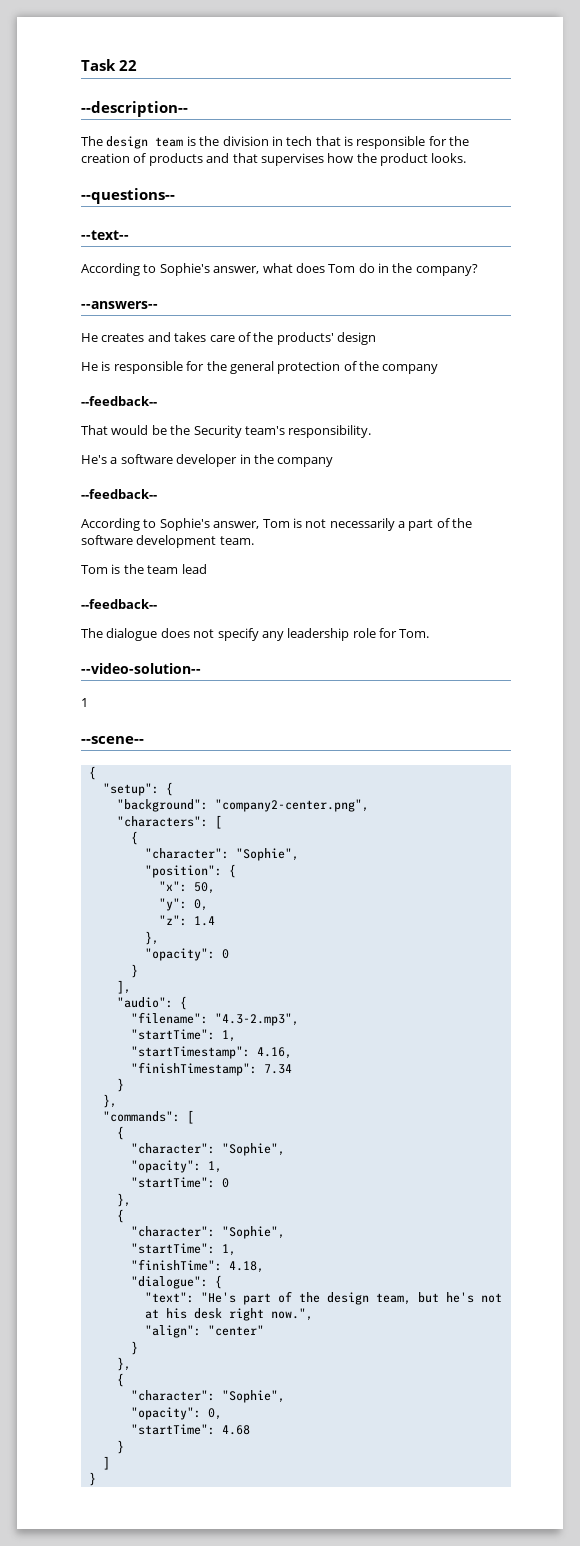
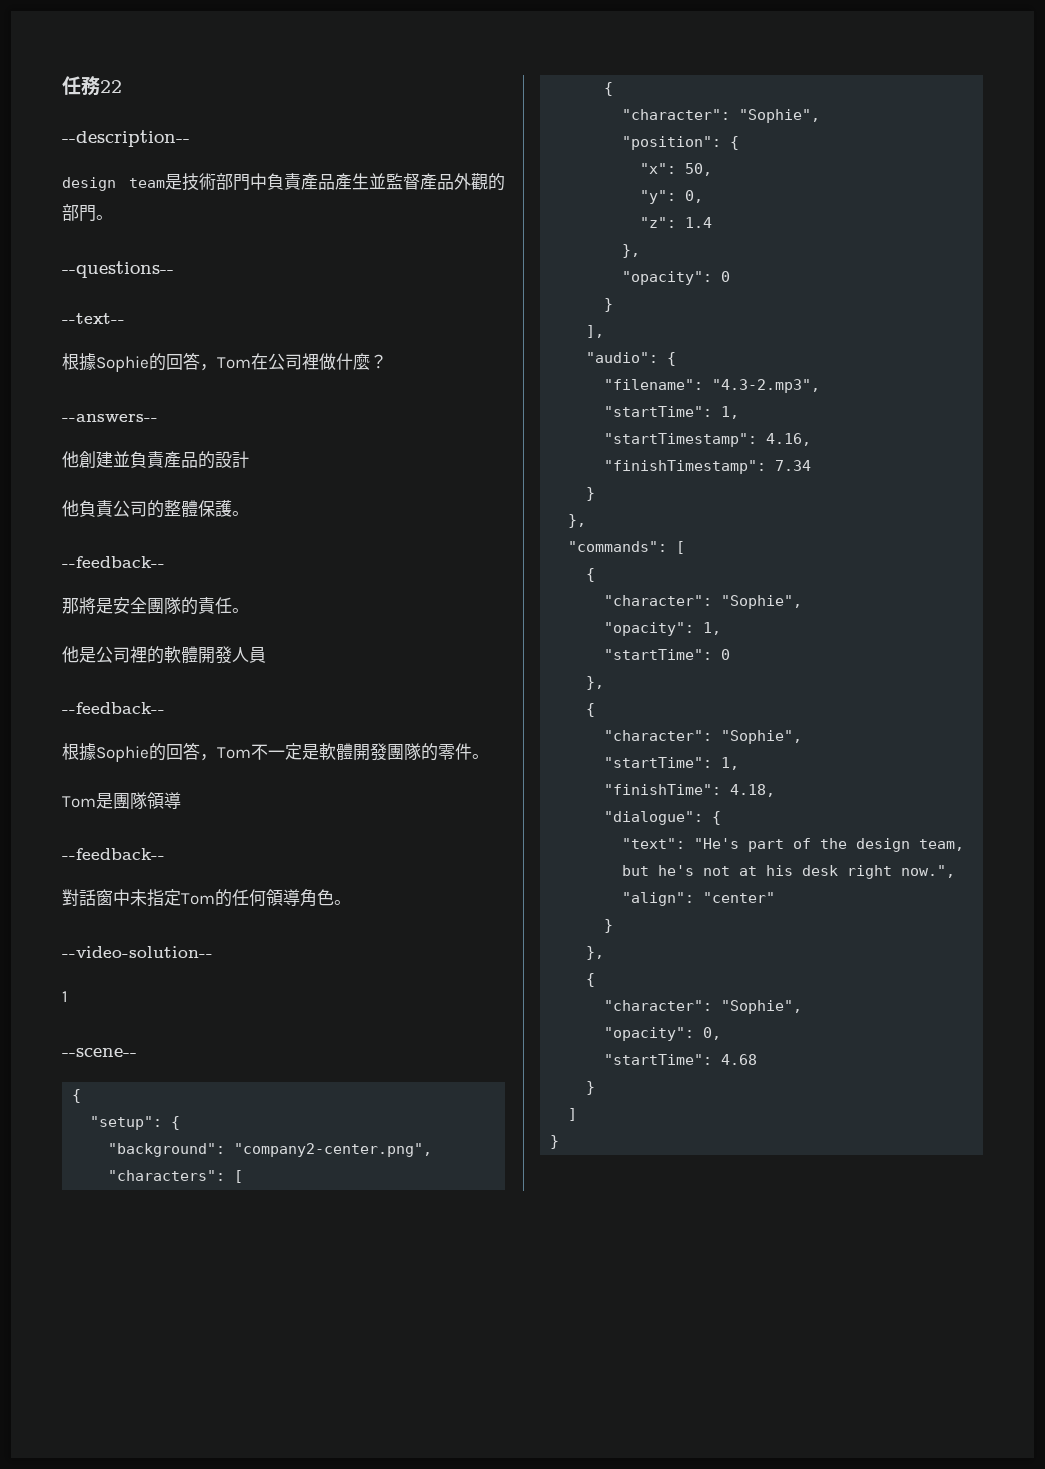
- Task 22
+ 任務22
- The design team is the division in tech that is responsible for the creation of products and that supervises how the product looks.
+ design team是技術部門中負責產品產生並監督產品外觀的部門。
  --questions--
  --text--
- According to Sophie's answer, what does Tom do in the company?
+ 根據Sophie的回答，Tom在公司裡做什麼？
  --answers--
- He creates and takes care of the products' design
- He is responsible for the general protection of the company
+ 他創建並負責產品的設計
+ 他負責公司的整體保護。
  --feedback--
- That would be the Security team's responsibility.
- He's a software developer in the company
+ 那將是安全團隊的責任。
+ 他是公司裡的軟體開發人員
  --feedback--
- According to Sophie's answer, Tom is not necessarily a part of the software development team.
- Tom is the team lead
+ 根據Sophie的回答，Tom不一定是軟體開發團隊的零件。
+ Tom是團隊領導
  --feedback--
- The dialogue does not specify any leadership role for Tom.
+ 對話窗中未指定Tom的任何領導角色。

